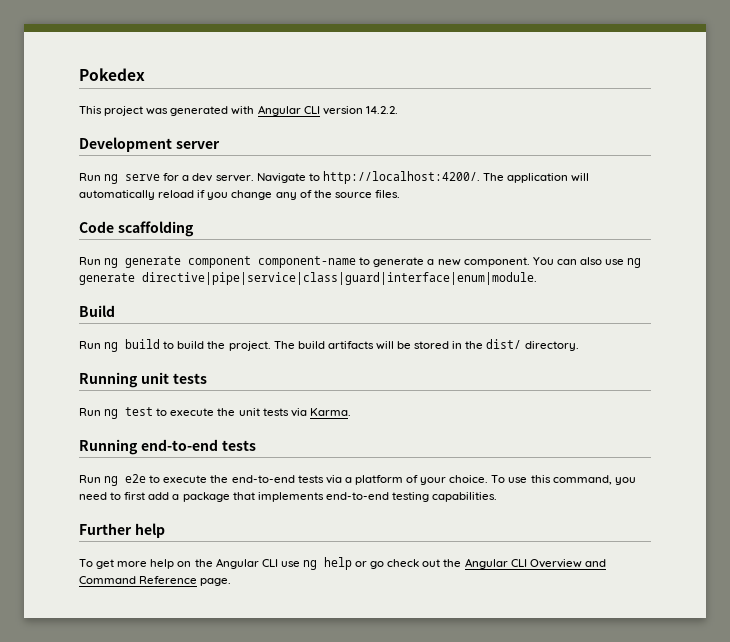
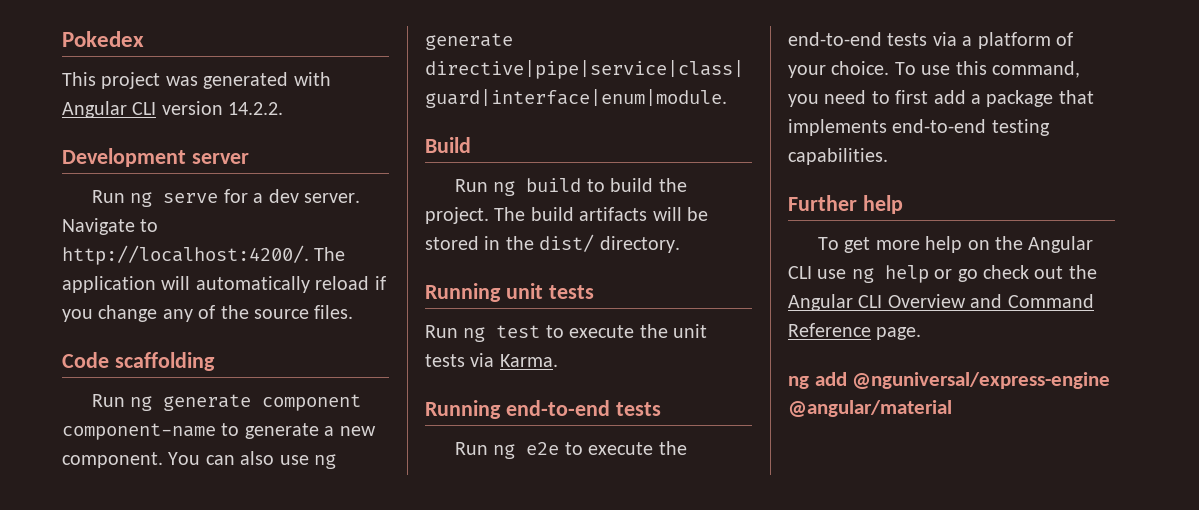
+ ng add @nguniversal/express-engine @angular/material

